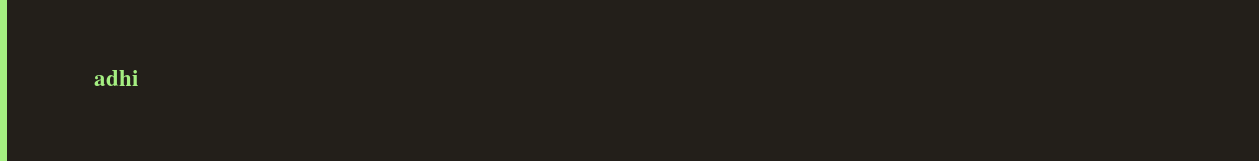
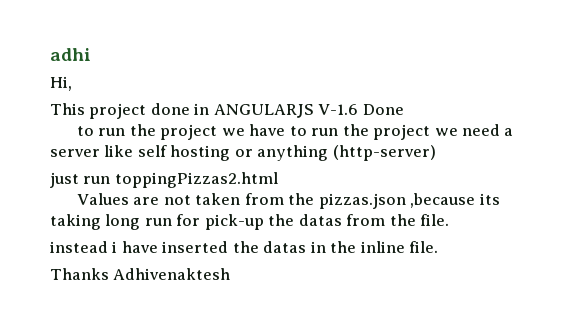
+ Hi,
+ This project done in ANGULARJS V-1.6 Done
+ to run the project we have to run the project we need a server like self hosting or anything (http-server)
+ just run toppingPizzas2.html
+ Values are not taken from the pizzas.json ,because its taking long run for pick-up the datas from the file.
+ instead i have inserted the datas in the inline file.
+ Thanks Adhivenaktesh

